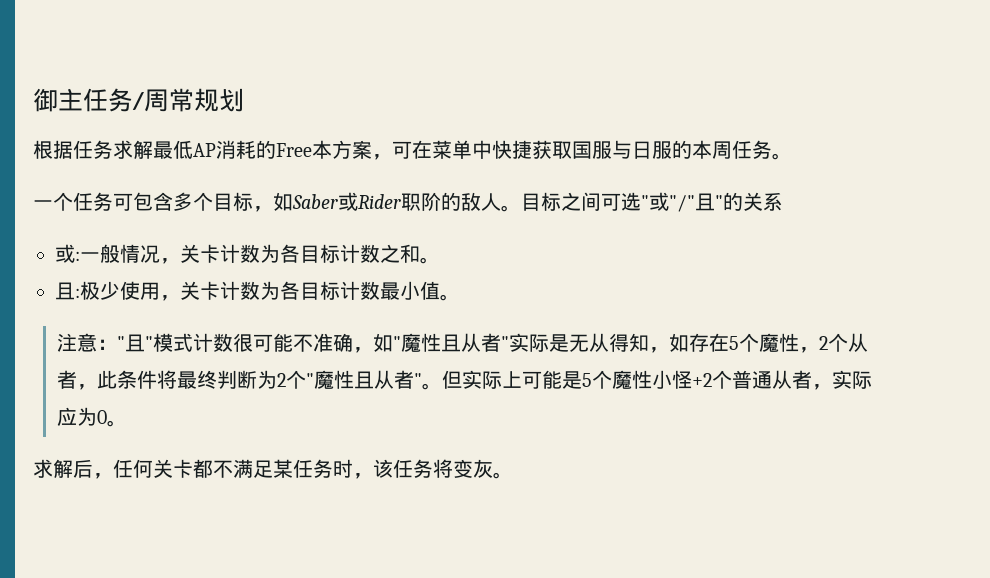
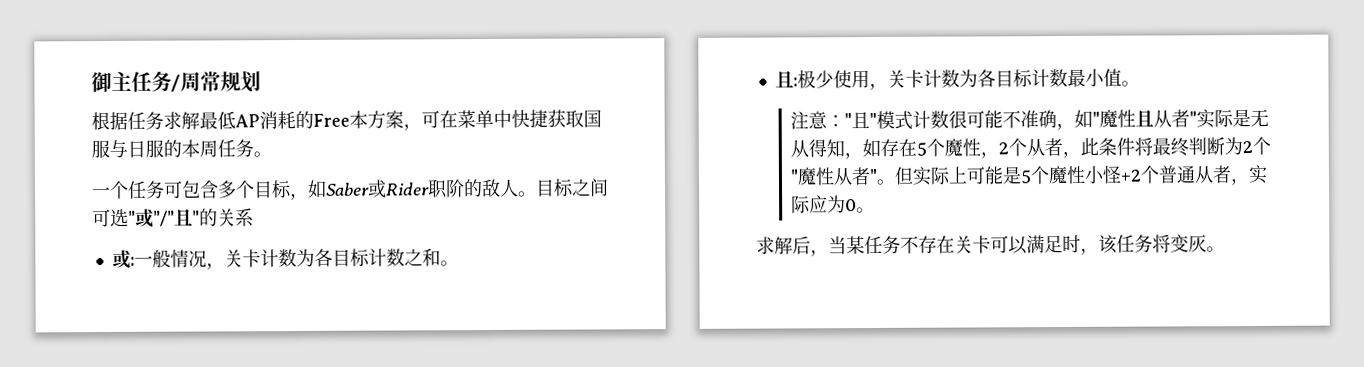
- 注意："且"模式计数很可能不准确，如"魔性且从者"实际是无从得知，如存在5个魔性，2个从者，此条件将最终判断为2个"魔性且从者"。
+ 注意："且"模式计数很可能不准确，如"魔性且从者"实际是无从得知，如存在5个魔性，2个从者，此条件将最终判断为2个"魔性从者"。
- 求解后，任何关卡都不满足某任务时，该任务将变灰。
+ 求解后，当某任务不存在关卡可以满足时，该任务将变灰。

